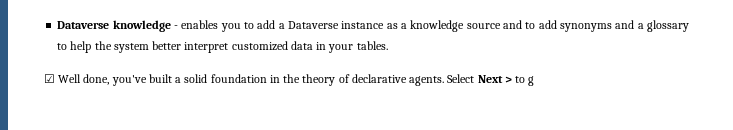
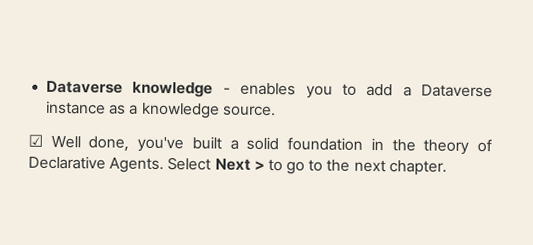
- Dataverse knowledge - enables you to add a Dataverse instance as a knowledge source and to add synonyms and a glossary to help the system better interpret customized data in your tables.
+ Dataverse knowledge - enables you to add a Dataverse instance as a knowledge source.
- ☑ Well done, you've built a solid foundation in the theory of declarative agents.
+ ☑ Well done, you've built a solid foundation in the theory of Declarative Agents.
- Select Next > to g
+ Select Next > to go to the next chapter.

